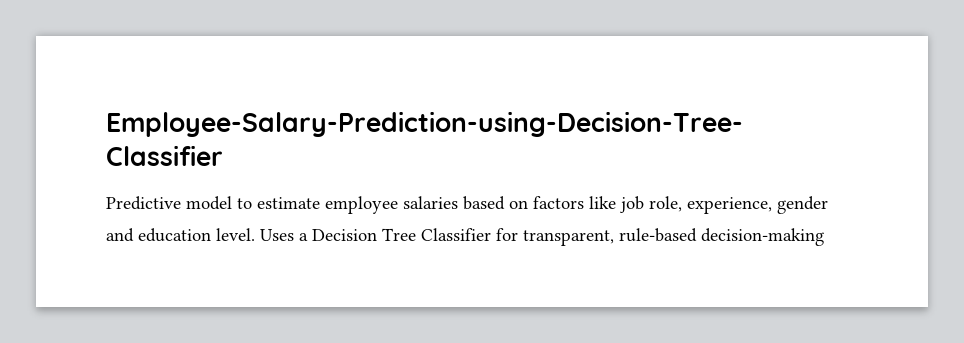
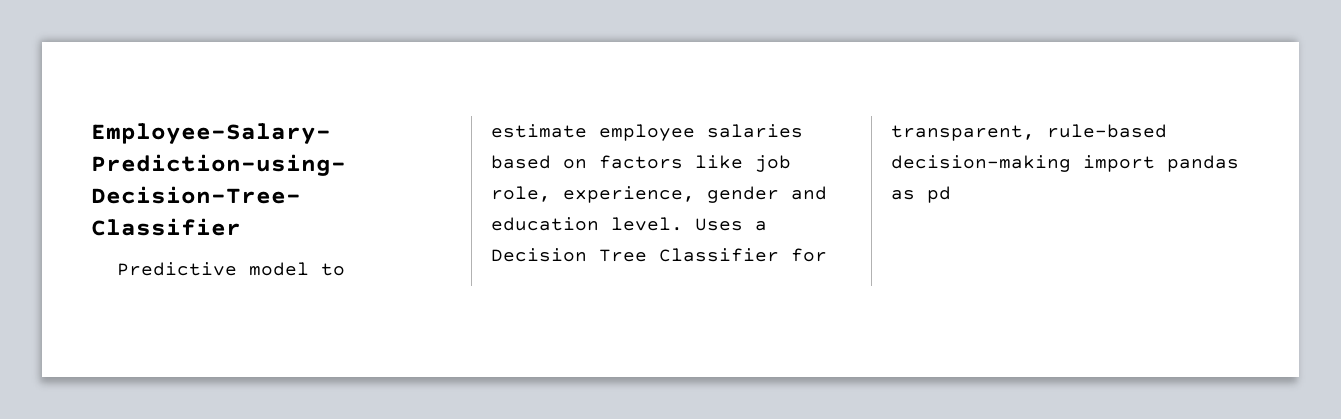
- Uses a Decision Tree Classifier for transparent, rule-based decision-making
+ Uses a Decision Tree Classifier for transparent, rule-based decision-making import pandas as pd

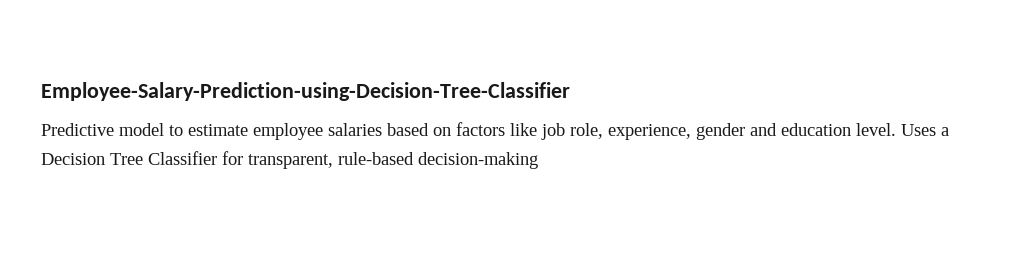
- Uses a Decision Tree Classifier for transparent, rule-based decision-making import pandas as pd
+ Uses a Decision Tree Classifier for transparent, rule-based decision-making

